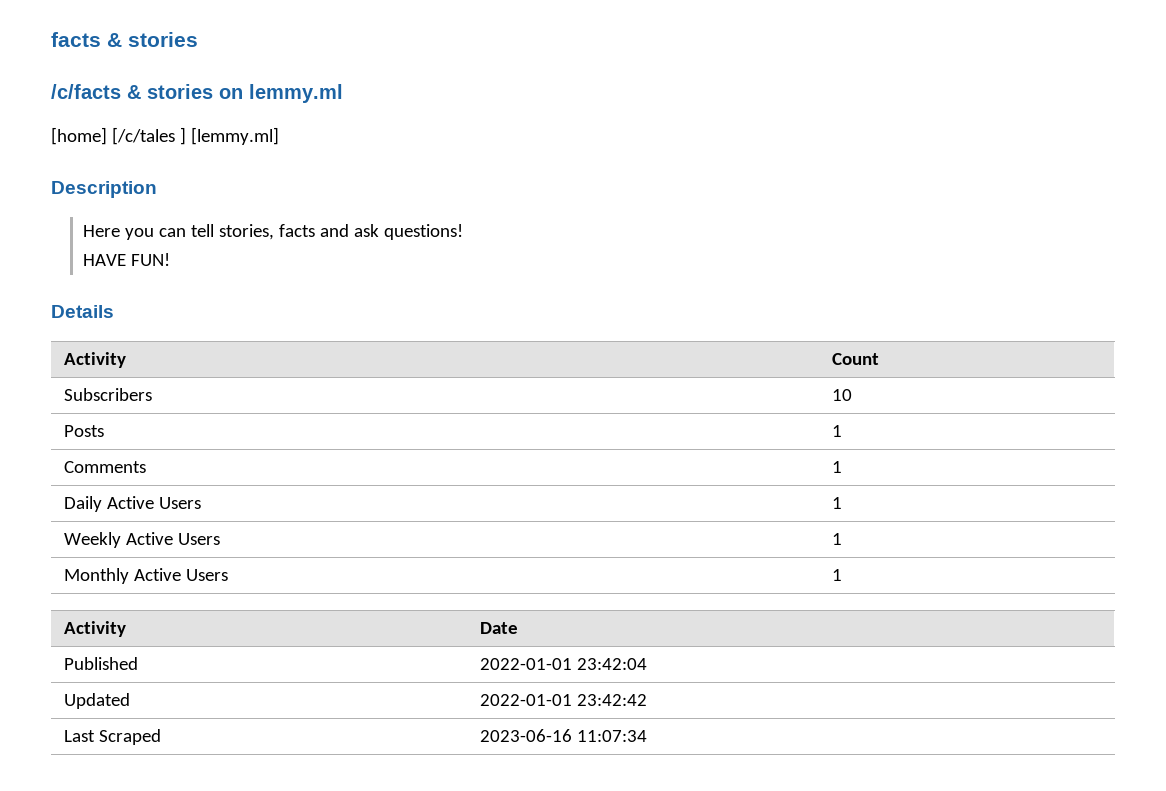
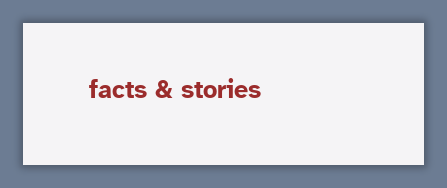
- /c/facts & stories on lemmy.ml
- [home] [/c/tales ] [lemmy.ml]
- Description
- Here you can tell stories, facts and ask questions!
- HAVE FUN!
- Details
- Activity | Count
- Subscribers | 10
- Posts | 1
- Comments | 1
- Daily Active Users | 1
- Weekly Active Users | 1
- Monthly Active Users | 1
- Activity | Date
- Published | 2022-01-01 23:42:04
- Updated | 2022-01-01 23:42:42
- Last Scraped | 2023-06-16 11:07:34

